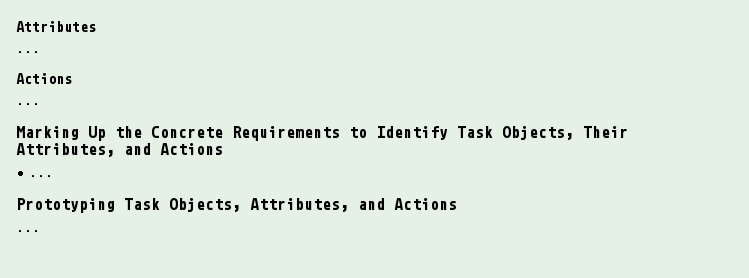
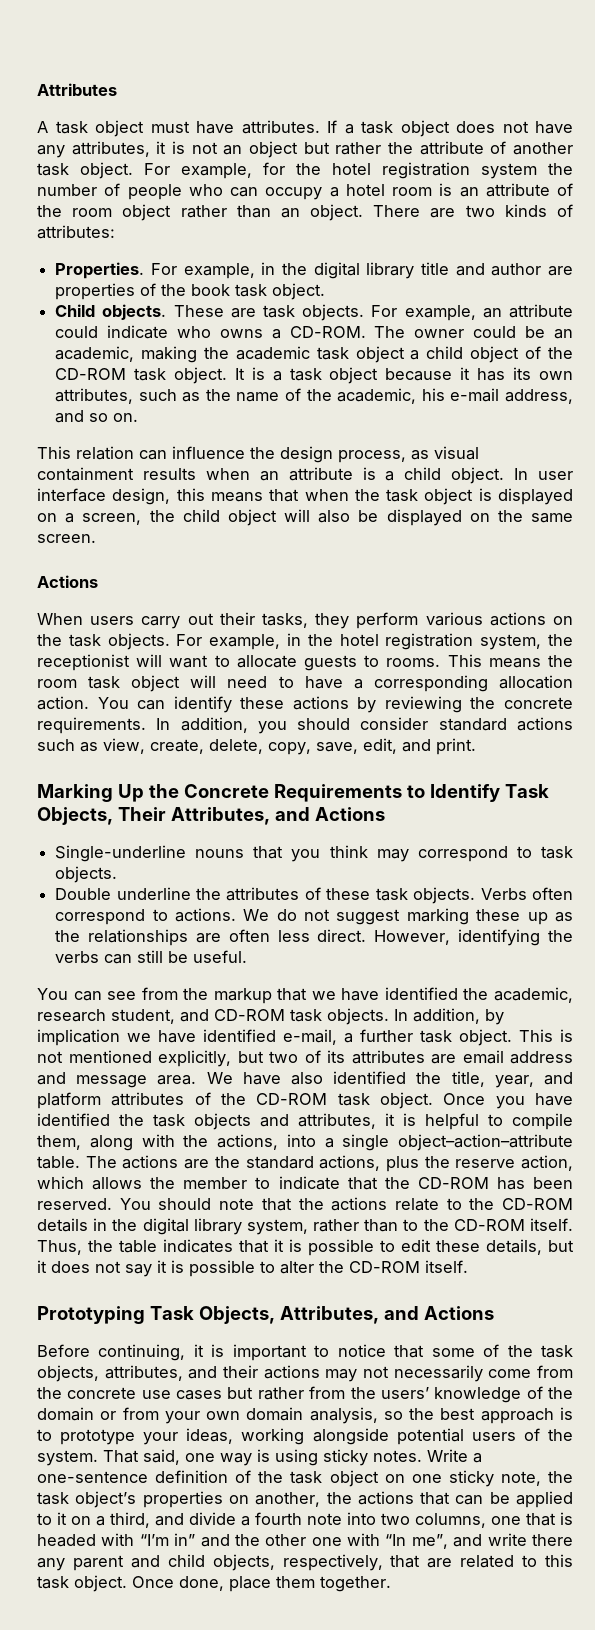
  Attributes
- ...
+ A task object must have attributes. If a task object does not have any attributes, it is not an object but rather the attribute of another task object. For example, for the hotel registration system the number of people who can occupy a hotel room is an attribute of the room object rather than an object. There are two kinds of attributes:
+ Properties. For example, in the digital library title and author are properties of the book task object.
+ Child objects. These are task objects. For example, an attribute could indicate who owns a CD-ROM. The owner could be an academic, making the academic task object a child object of the CD-ROM task object. It is a task object because it has its own attributes, such as the name of the academic, his e-mail address, and so on.
+ This relation can influence the design process, as visual containment results when an attribute is a child object. In user interface design, this means that when the task object is displayed on a screen, the child object will also be displayed on the same screen.
  Actions
- ...
+ When users carry out their tasks, they perform various actions on the task objects. For example, in the hotel registration system, the receptionist will want to allocate guests to rooms. This means the room task object will need to have a corresponding allocation action. You can identify these actions by reviewing the concrete requirements. In addition, you should consider standard actions such as view, create, delete, copy, save, edit, and print.
  Marking Up the Concrete Requirements to Identify Task Objects, Their Attributes, and Actions
- ...
+ Single-underline nouns that you think may correspond to task objects.
+ Double underline the attributes of these task objects. Verbs often correspond to actions. We do not suggest marking these up as the relationships are often less direct. However, identifying the verbs can still be useful.
+ You can see from the markup that we have identified the academic, research student, and CD-ROM task objects. In addition, by implication we have identified e-mail, a further task object. This is not mentioned explicitly, but two of its attributes are email address and message area. We have also identified the title, year, and platform attributes of the CD-ROM task object. Once you have identified the task objects and attributes, it is helpful to compile them, along with the actions, into a single object–action–attribute table. The actions are the standard actions, plus the reserve action, which allows the member to indicate that the CD-ROM has been reserved. You should note that the actions relate to the CD-ROM details in the digital library system, rather than to the CD-ROM itself. Thus, the table indicates that it is possible to edit these details, but it does not say it is possible to alter the CD-ROM itself.
  Prototyping Task Objects, Attributes, and Actions
- ...
+ Before continuing, it is important to notice that some of the task objects, attributes, and their actions may not necessarily come from the concrete use cases but rather from the users’ knowledge of the domain or from your own domain analysis, so the best approach is to prototype your ideas, working alongside potential users of the system. That said, one way is using sticky notes. Write a one-sentence definition of the task object on one sticky note, the task object’s properties on another, the actions that can be applied to it on a third, and divide a fourth note into two columns, one that is headed with “I’m in” and the other one with “In me”, and write there any parent and child objects, respectively, that are related to this task object. Once done, place them together.

